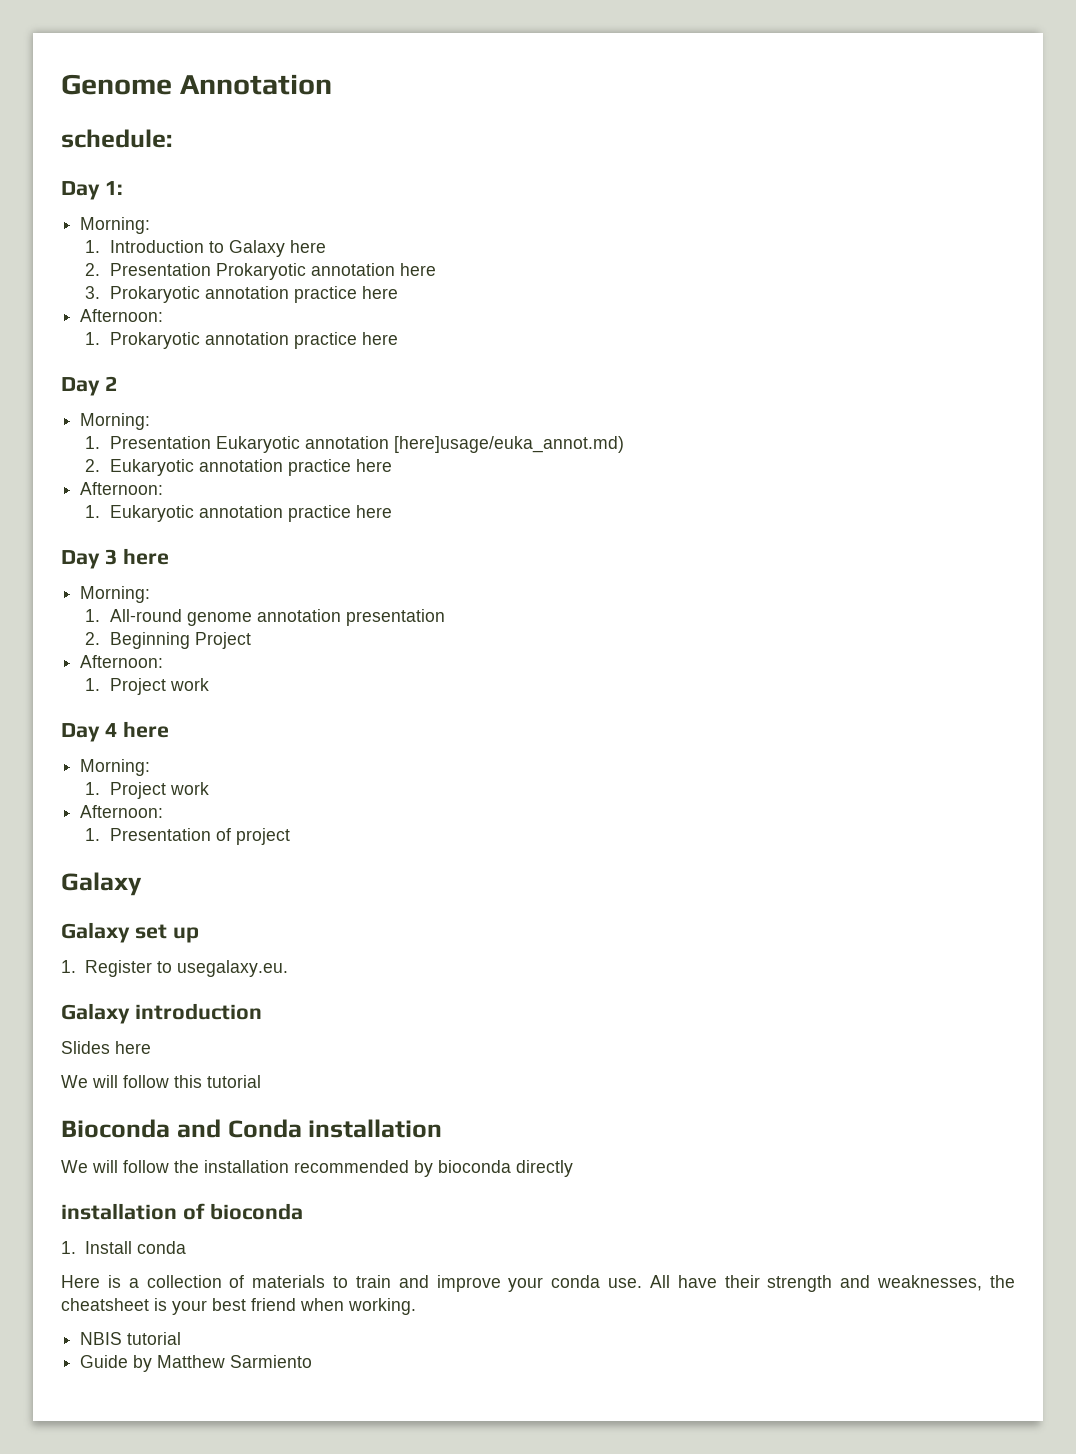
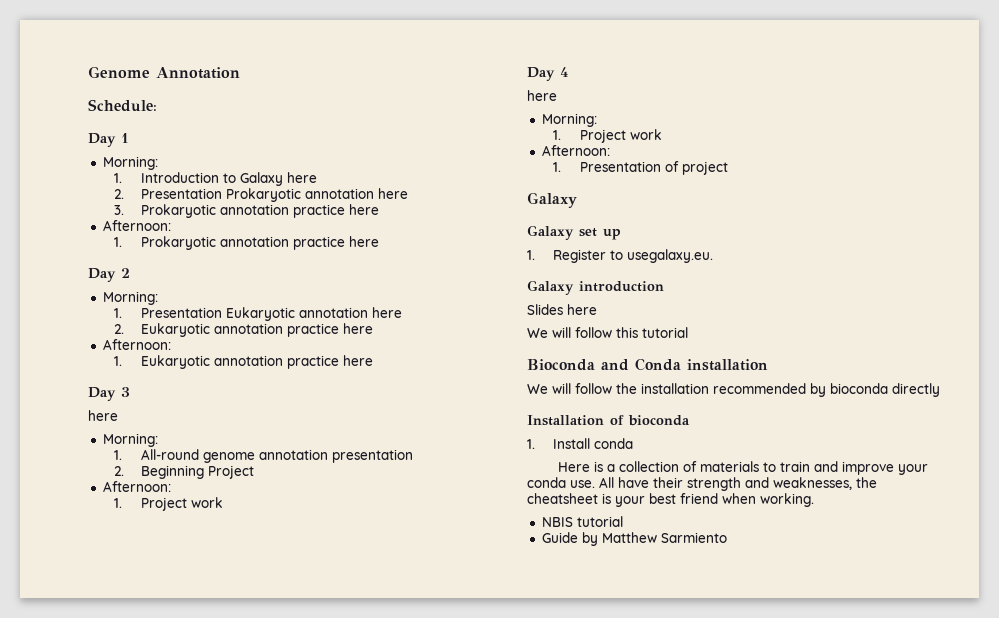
- schedule:
- Day 1:
+ Schedule:
+ Day 1
- 1. Presentation Eukaryotic annotation [here]usage/euka_annot.md)
+ 1. Presentation Eukaryotic annotation here
- Day 3 here
+ Day 3
+ here
- Day 4 here
+ Day 4
+ here
- installation of bioconda
+ Installation of bioconda

